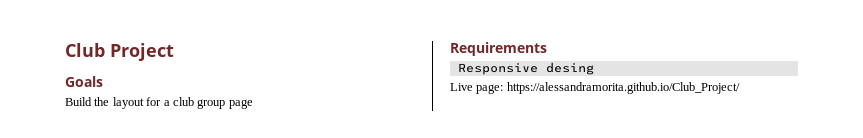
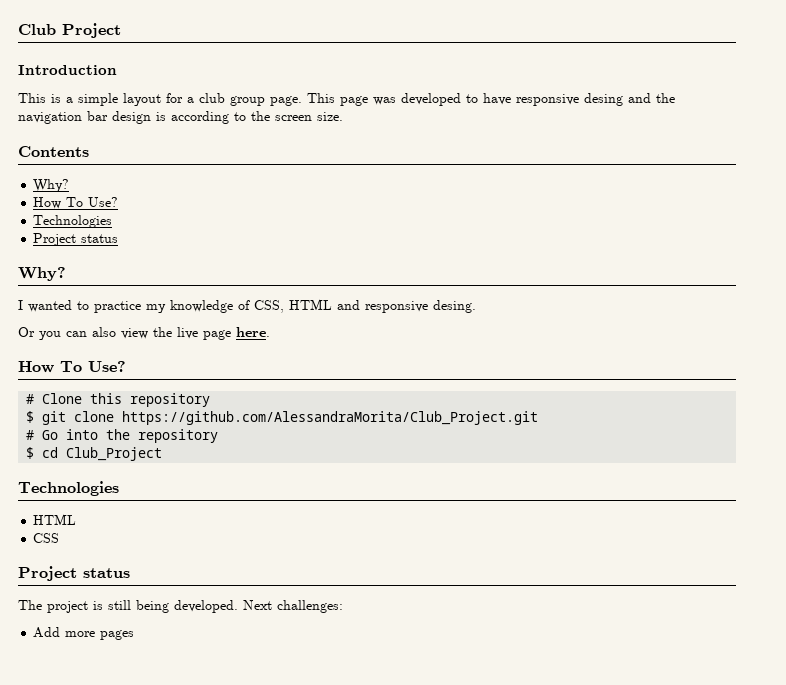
- Goals
- Build the layout for a club group page
- Requirements
- Responsive desing
- Live page: https://alessandramorita.github.io/Club_Project/
+ Introduction
+ This is a simple layout for a club group page. This page was developed to have responsive desing and the navigation bar design is according to the screen size.
+ Contents
+ Why?
+ How To Use?
+ Technologies
+ Project status
+ Why?
+ I wanted to practice my knowledge of CSS, HTML and responsive desing.
+ Or you can also view the live page here.
+ How To Use?
+ # Clone this repository
+ $ git clone https://github.com/AlessandraMorita/Club_Project.git
+ # Go into the repository
+ $ cd Club_Project
+ Technologies
+ HTML
+ CSS
+ Project status
+ The project is still being developed. Next challenges:
+ Add more pages

